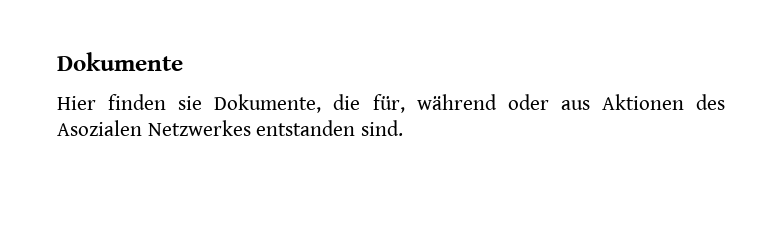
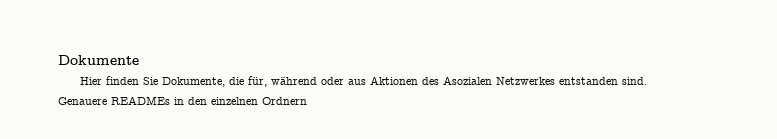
- Hier finden sie Dokumente, die für, während oder aus Aktionen des Asozialen Netzwerkes entstanden sind.
+ Hier finden Sie Dokumente, die für, während oder aus Aktionen des Asozialen Netzwerkes entstanden sind.
+ Genauere READMEs in den einzelnen Ordnern

